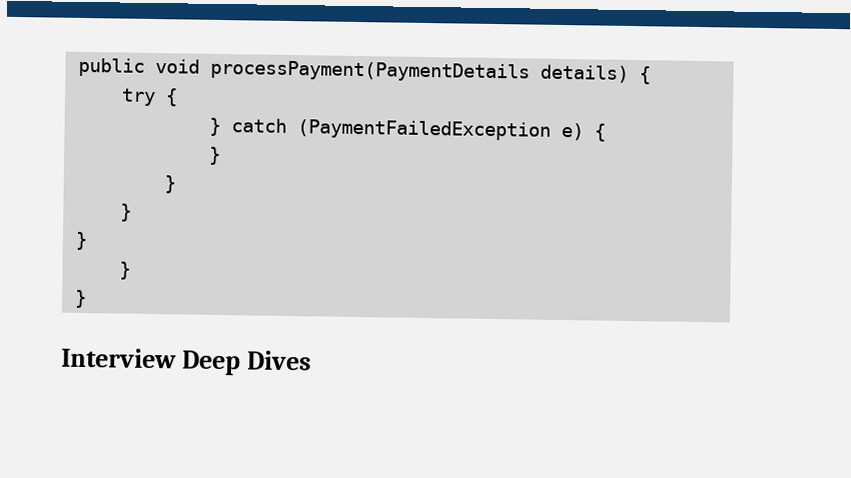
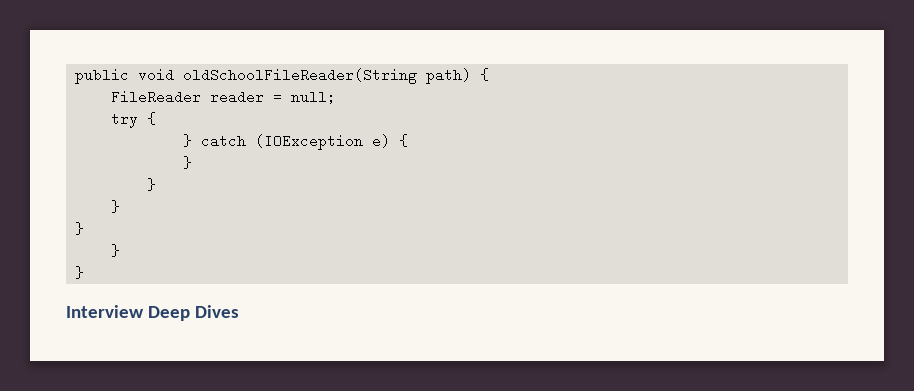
- public void processPayment(PaymentDetails details) {
+ public void oldSchoolFileReader(String path) {
+ FileReader reader = null;
- } catch (PaymentFailedException e) {
+ } catch (IOException e) {

